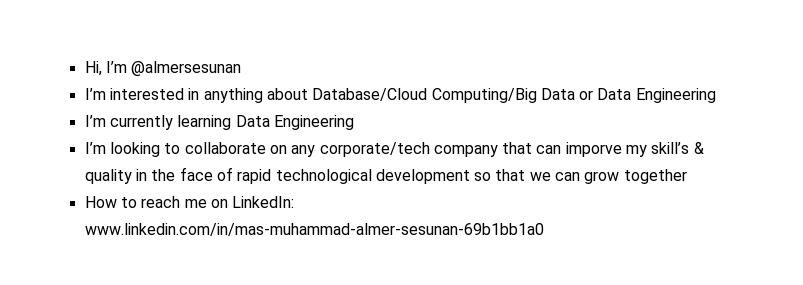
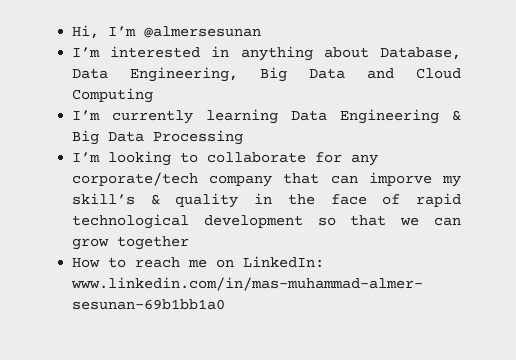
- I’m interested in anything about Database/Cloud Computing/Big Data or Data Engineering
+ I’m interested in anything about Database, Data Engineering, Big Data and Cloud Computing
- I’m currently learning Data Engineering
+ I’m currently learning Data Engineering & Big Data Processing
- I’m looking to collaborate on any corporate/tech company that can imporve my skill’s & quality in the face of rapid technological development so that we can grow together
+ I’m looking to collaborate for any corporate/tech company that can imporve my skill’s & quality in the face of rapid technological development so that we can grow together

